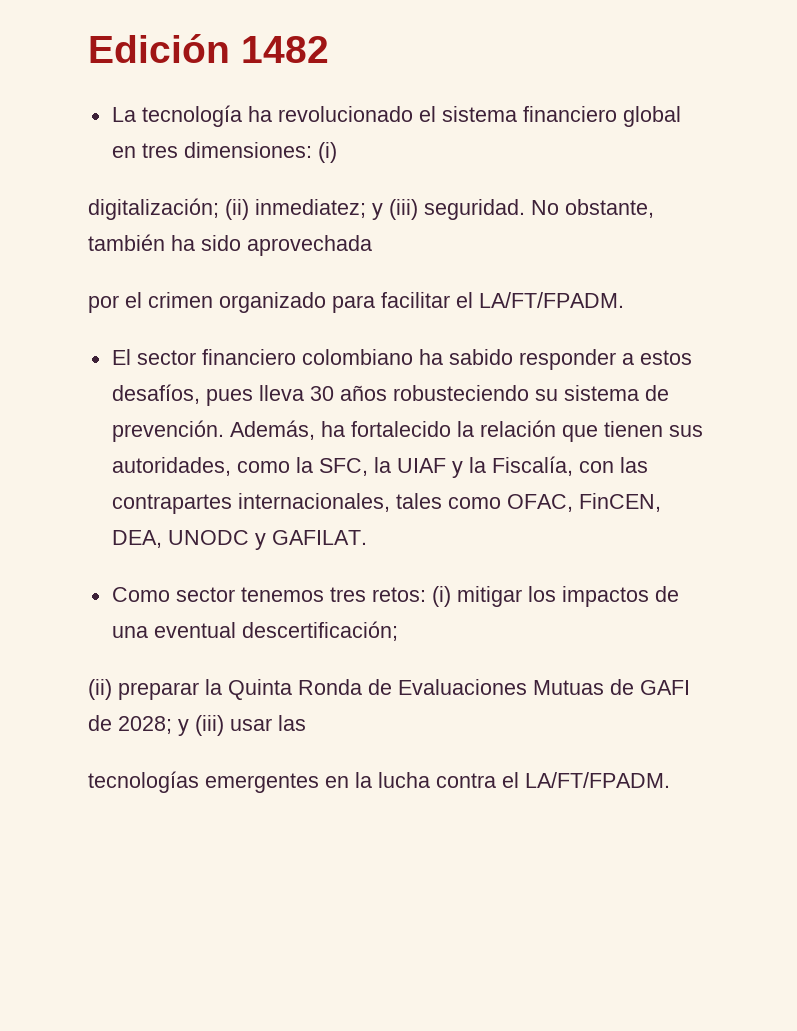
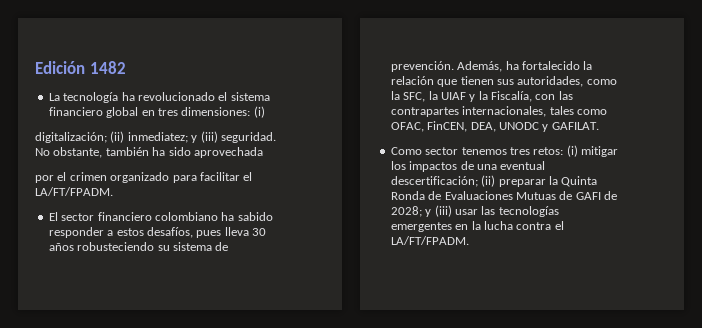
- Como sector tenemos tres retos: (i) mitigar los impactos de una eventual descertificación;
- (ii) preparar la Quinta Ronda de Evaluaciones Mutuas de GAFI de 2028; y (iii) usar las
- tecnologías emergentes en la lucha contra el LA/FT/FPADM.
+ Como sector tenemos tres retos: (i) mitigar los impactos de una eventual descertificación; (ii) preparar la Quinta Ronda de Evaluaciones Mutuas de GAFI de 2028; y (iii) usar las tecnologías emergentes en la lucha contra el LA/FT/FPADM.

